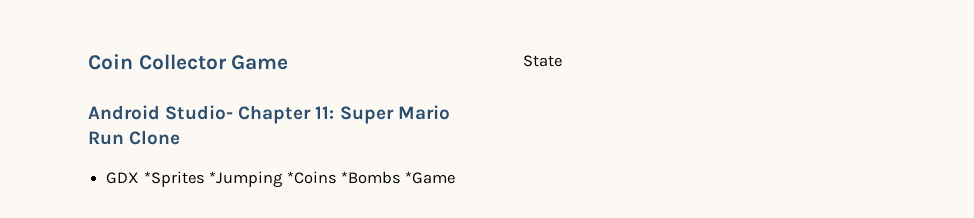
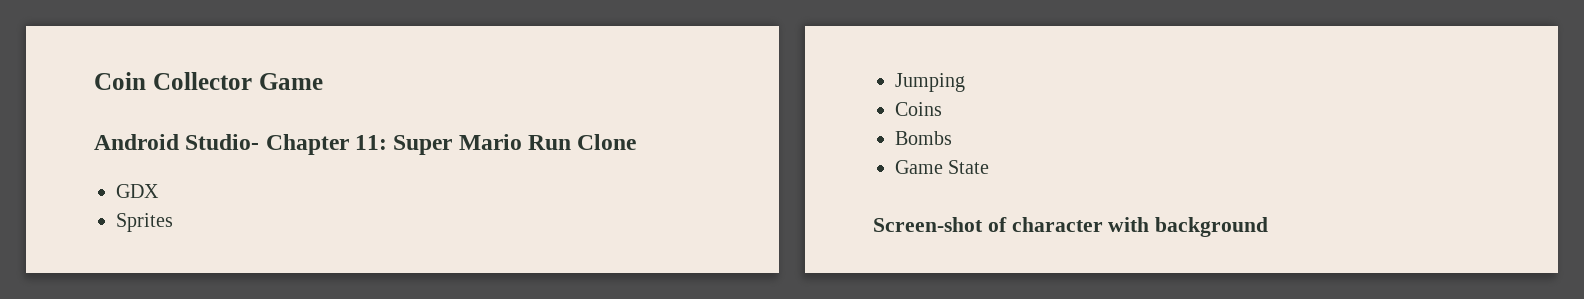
- GDX *Sprites *Jumping *Coins *Bombs *Game State
+ GDX
+ Sprites
+ Jumping
+ Coins
+ Bombs
+ Game State
+ Screen-shot of character with background

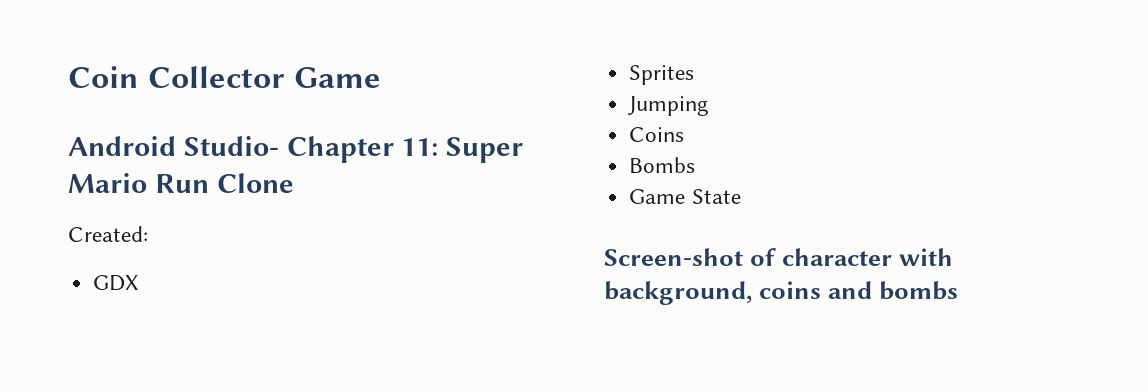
+ Created:
- Screen-shot of character with background
+ Screen-shot of character with background, coins and bombs

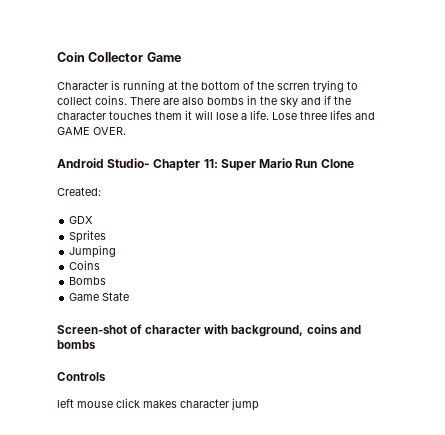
+ Character is running at the bottom of the scrren trying to collect coins. There are also bombs in the sky and if the character touches them it will lose a life. Lose three lifes and GAME OVER.
+ Controls
+ left mouse click makes character jump

